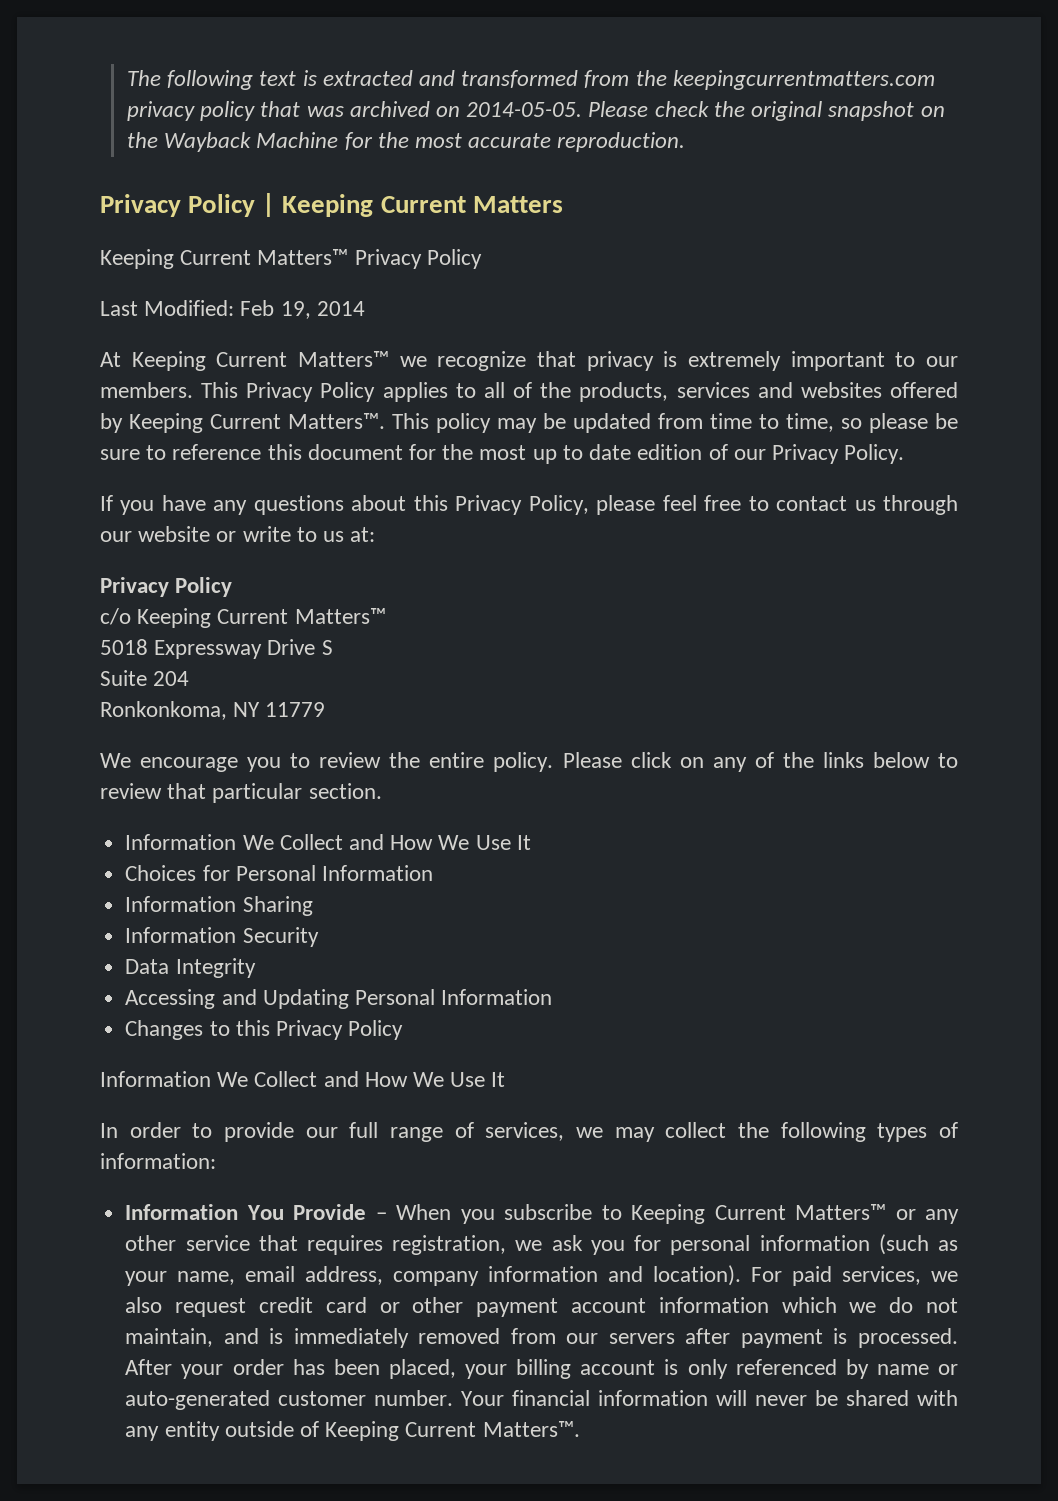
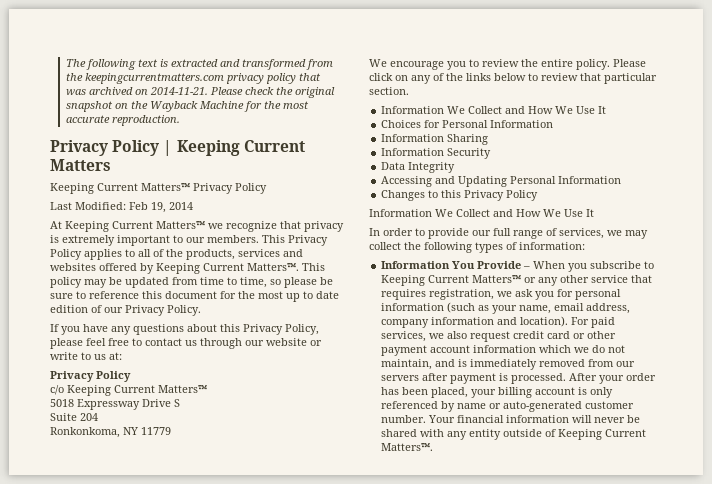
- The following text is extracted and transformed from the keepingcurrentmatters.com privacy policy that was archived on 2014-05-05.
+ The following text is extracted and transformed from the keepingcurrentmatters.com privacy policy that was archived on 2014-11-21.

